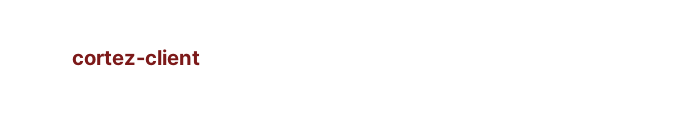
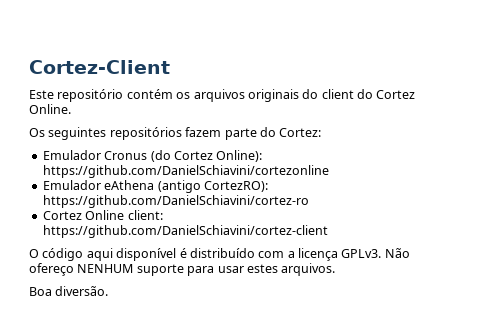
- cortez-client
+ Cortez-Client
+ Este repositório contém os arquivos originais do client do Cortez Online.
+ Os seguintes repositórios fazem parte do Cortez:
+ Emulador Cronus (do Cortez Online): https://github.com/DanielSchiavini/cortezonline
+ Emulador eAthena (antigo CortezRO): https://github.com/DanielSchiavini/cortez-ro
+ Cortez Online client: https://github.com/DanielSchiavini/cortez-client
+ O código aqui disponível é distribuído com a licença GPLv3. Não ofereço NENHUM suporte para usar estes arquivos.
+ Boa diversão.

